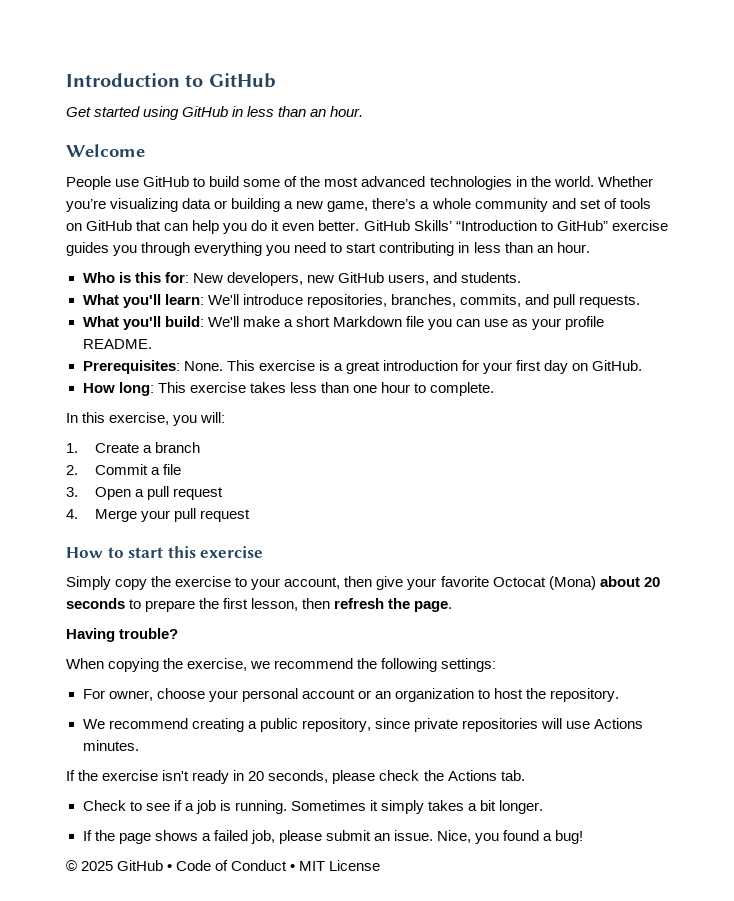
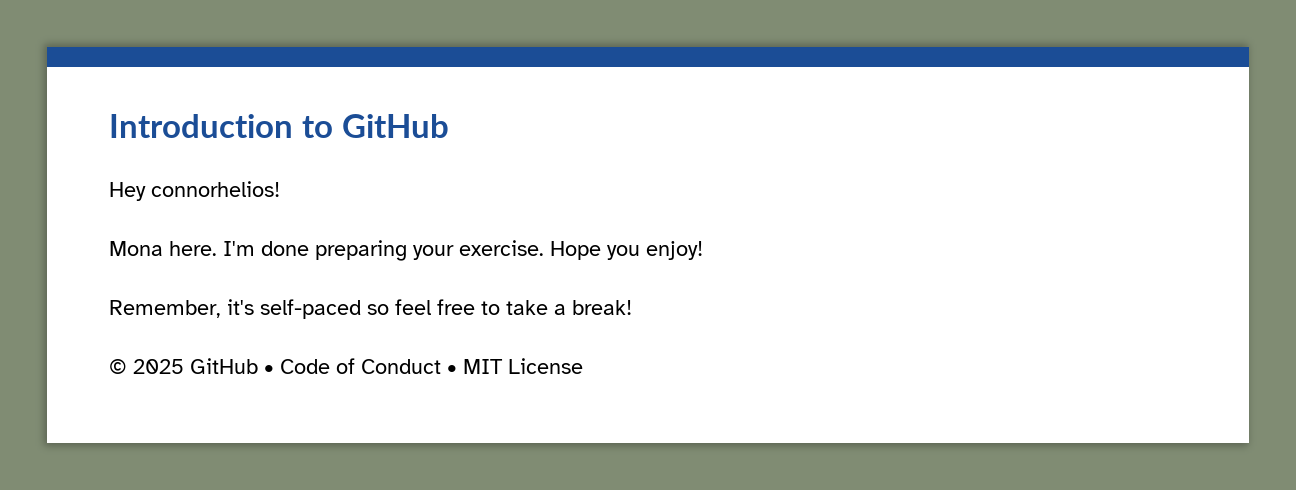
- Get started using GitHub in less than an hour.
- Welcome
- People use GitHub to build some of the most advanced technologies in the world. Whether you’re visualizing data or building a new game, there’s a whole community and set of tools on GitHub that can help you do it even better. GitHub Skills’ “Introduction to GitHub” exercise guides you through everything you need to start contributing in less than an hour.
- Who is this for: New developers, new GitHub users, and students.
- What you'll learn: We'll introduce repositories, branches, commits, and pull requests.
- What you'll build: We'll make a short Markdown file you can use as your profile README.
- Prerequisites: None. This exercise is a great introduction for your first day on GitHub.
- How long: This exercise takes less than one hour to complete.
- In this exercise, you will:
- 1. Create a branch
- 2. Commit a file
- 3. Open a pull request
- 4. Merge your pull request
- How to start this exercise
- Simply copy the exercise to your account, then give your favorite Octocat (Mona) about 20 seconds to prepare the first lesson, then refresh the page.
- Having trouble?
- When copying the exercise, we recommend the following settings:
- For owner, choose your personal account or an organization to host the repository.
- We recommend creating a public repository, since private repositories will use Actions minutes.
- If the exercise isn't ready in 20 seconds, please check the Actions tab.
- Check to see if a job is running. Sometimes it simply takes a bit longer.
- If the page shows a failed job, please submit an issue. Nice, you found a bug!
+ Hey connorhelios!
+ Mona here. I'm done preparing your exercise. Hope you enjoy!
+ Remember, it's self-paced so feel free to take a break!

